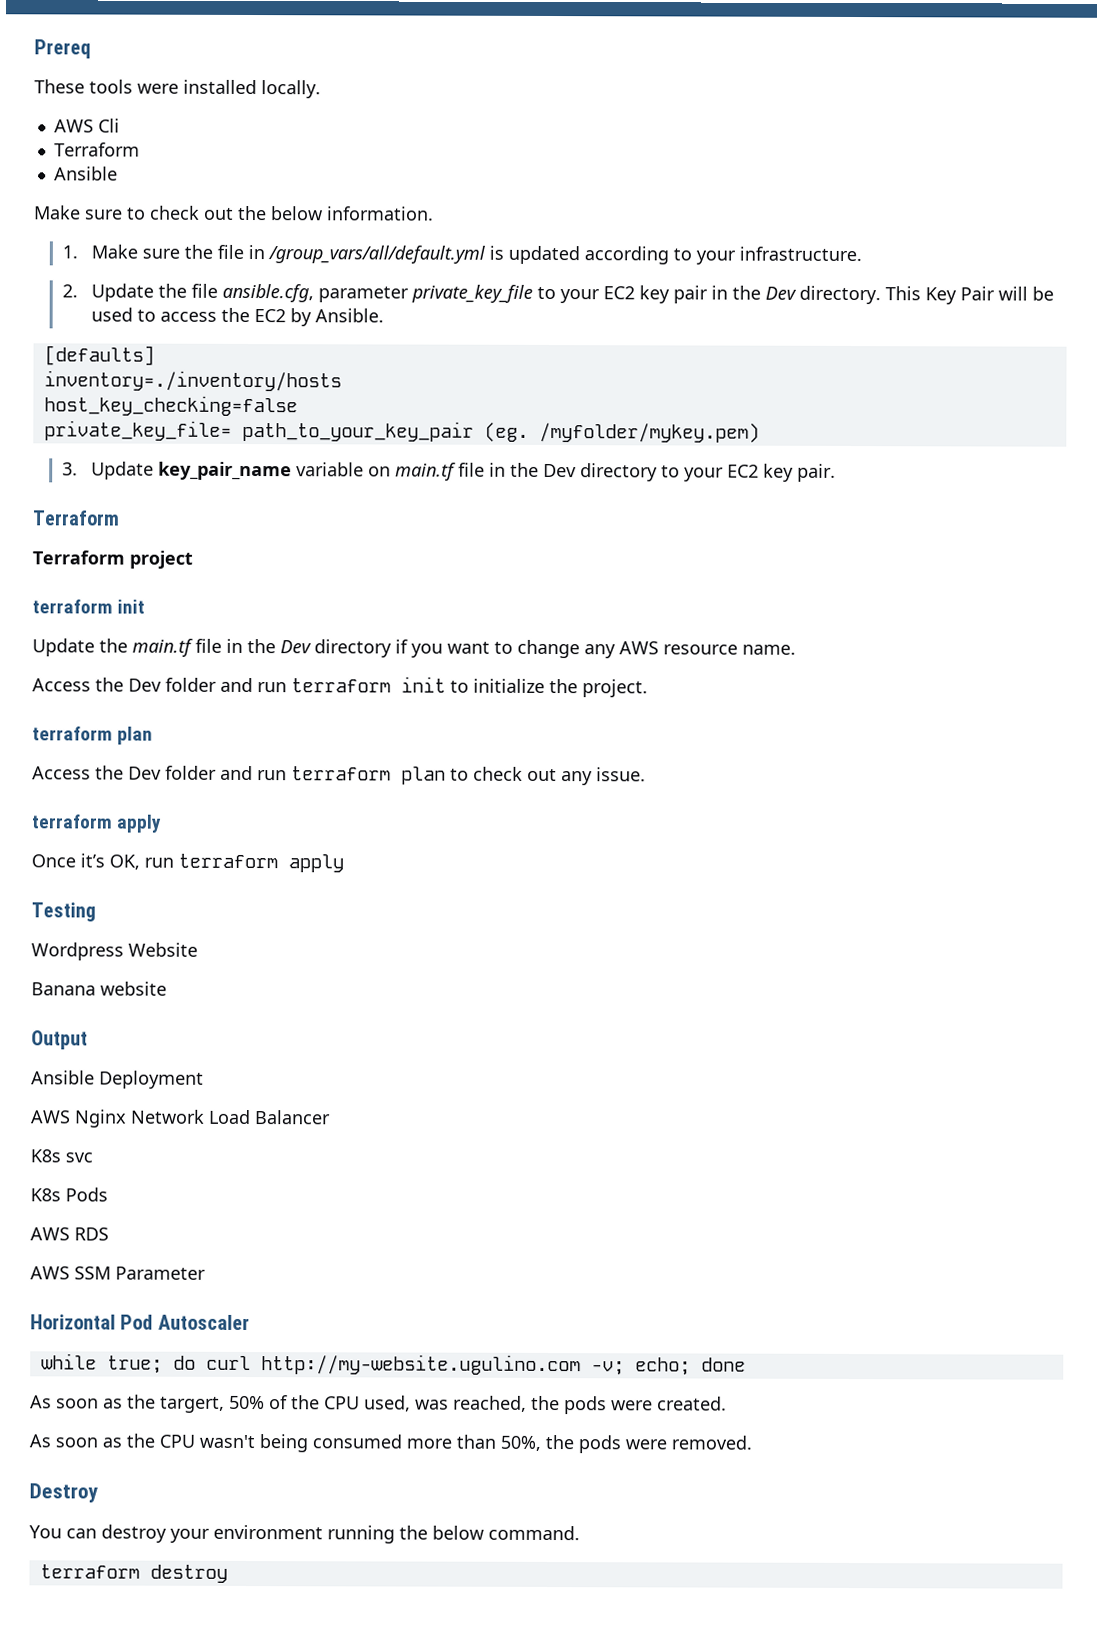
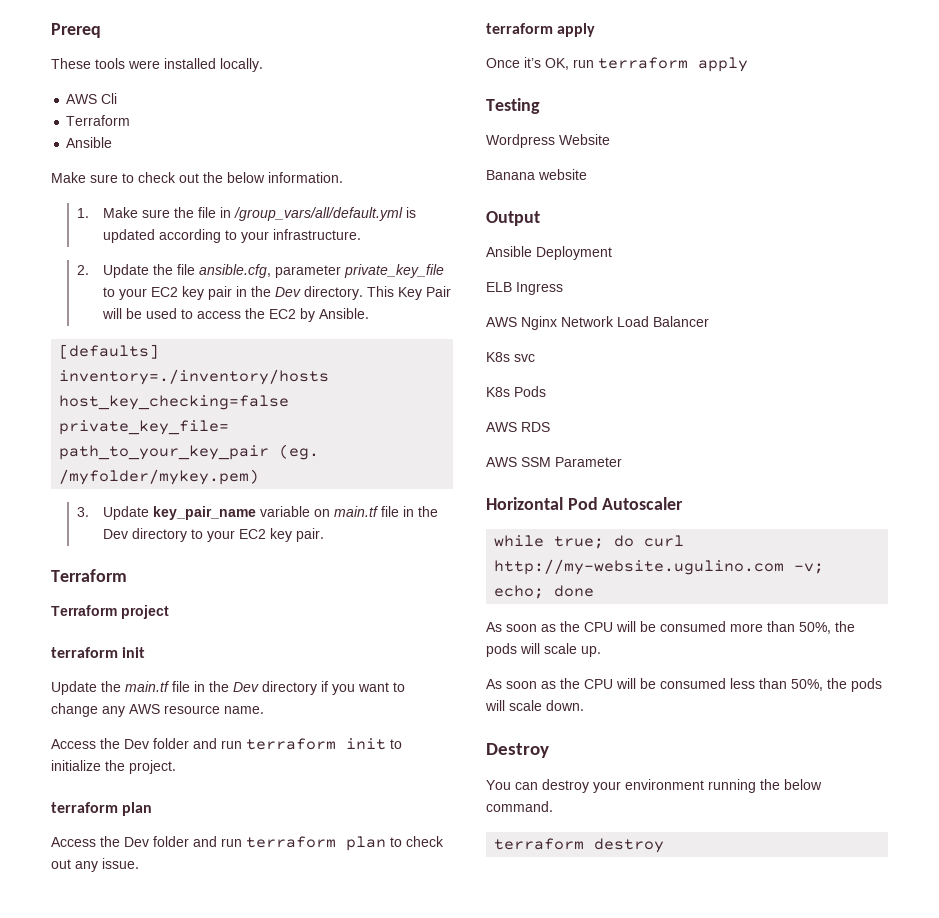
+ ELB Ingress
- As soon as the targert, 50% of the CPU used, was reached, the pods were created.
- As soon as the CPU wasn't being consumed more than 50%, the pods were removed.
+ As soon as the CPU will be consumed more than 50%, the pods will scale up.
+ As soon as the CPU will be consumed less than 50%, the pods will scale down.

